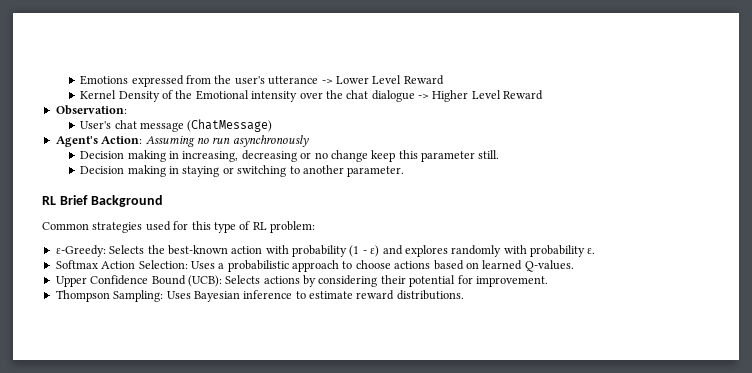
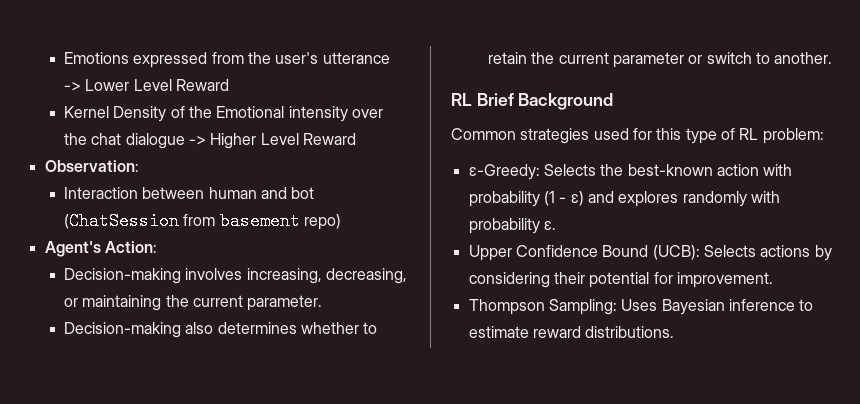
- User's chat message (ChatMessage)
- Agent's Action: Assuming no run asynchronously
- Decision making in increasing, decreasing or no change keep this parameter still.
- Decision making in staying or switching to another parameter.
+ Interaction between human and bot (ChatSession from basement repo)
+ Agent's Action:
+ Decision-making involves increasing, decreasing, or maintaining the current parameter.
+ Decision-making also determines whether to retain the current parameter or switch to another.
- Softmax Action Selection: Uses a probabilistic approach to choose actions based on learned Q-values.

